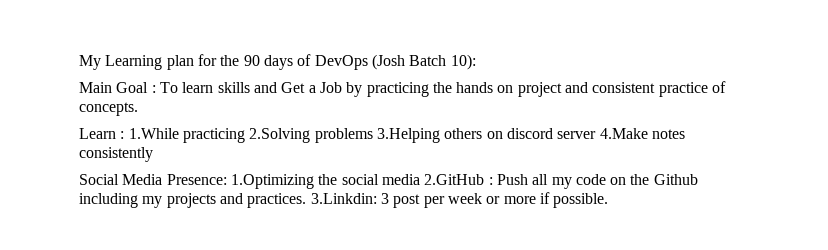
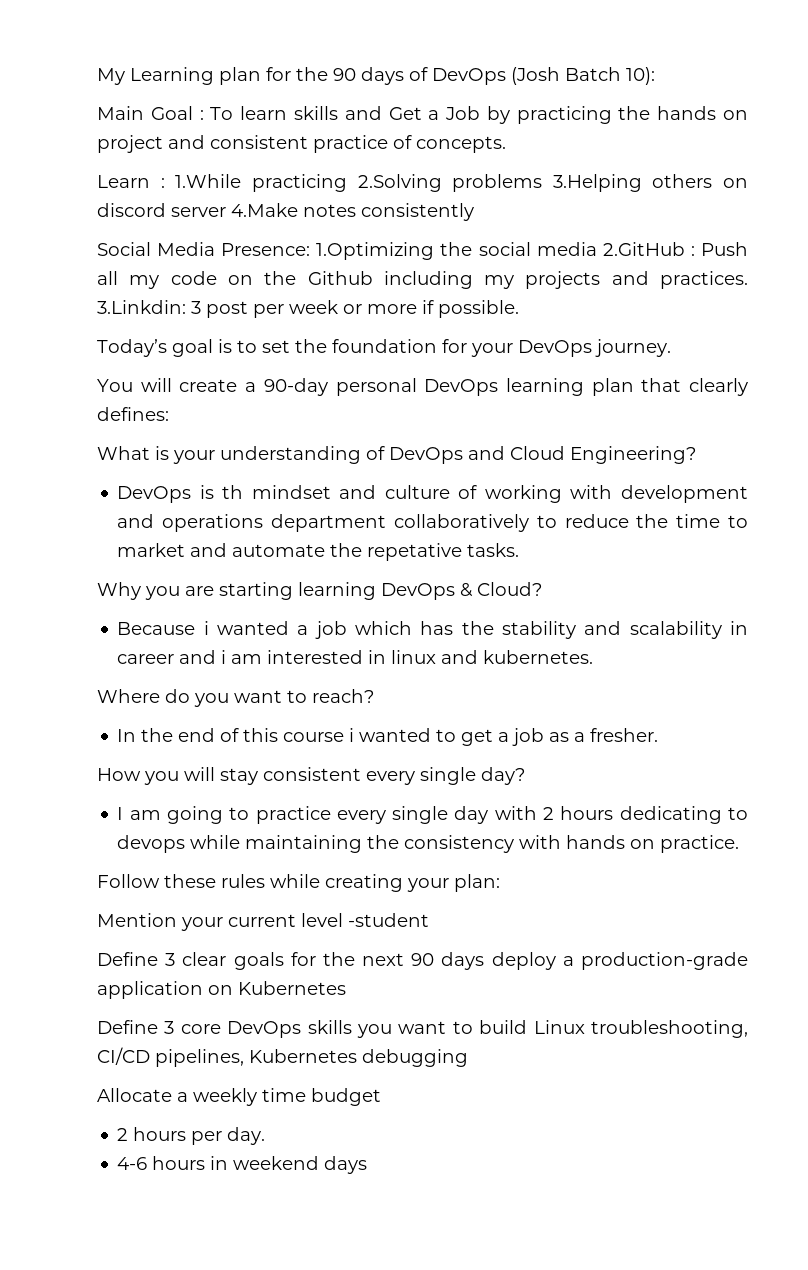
+ Today’s goal is to set the foundation for your DevOps journey.
+ You will create a 90-day personal DevOps learning plan that clearly defines:
+ What is your understanding of DevOps and Cloud Engineering?
+ DevOps is th mindset and culture of working with development and operations department collaboratively to reduce the time to market and automate the repetative tasks.
+ Why you are starting learning DevOps & Cloud?
+ Because i wanted a job which has the stability and scalability in career and i am interested in linux and kubernetes.
+ Where do you want to reach?
+ In the end of this course i wanted to get a job as a fresher.
+ How you will stay consistent every single day?
+ I am going to practice every single day with 2 hours dedicating to devops while maintaining the consistency with hands on practice.
+ Follow these rules while creating your plan:
+ Mention your current level -student
+ Define 3 clear goals for the next 90 days deploy a production-grade application on Kubernetes
+ Define 3 core DevOps skills you want to build Linux troubleshooting, CI/CD pipelines, Kubernetes debugging
+ Allocate a weekly time budget
+ 2 hours per day.
+ 4-6 hours in weekend days

